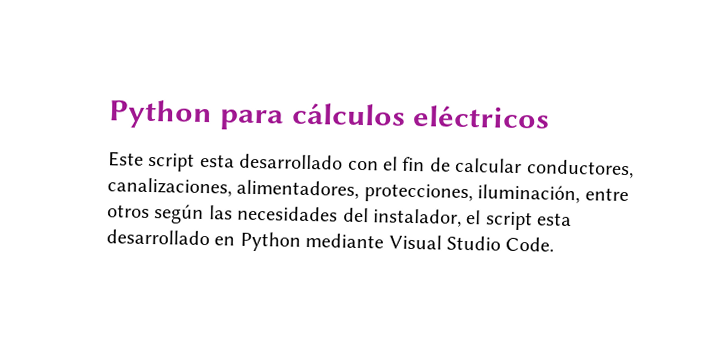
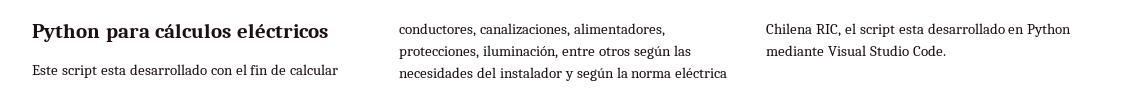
- Este script esta desarrollado con el fin de calcular conductores, canalizaciones, alimentadores, protecciones, iluminación, entre otros según las necesidades del instalador, el script esta desarrollado en Python mediante Visual Studio Code.
+ Este script esta desarrollado con el fin de calcular conductores, canalizaciones, alimentadores, protecciones, iluminación, entre otros según las necesidades del instalador y según la norma eléctrica Chilena RIC, el script esta desarrollado en Python mediante Visual Studio Code.

